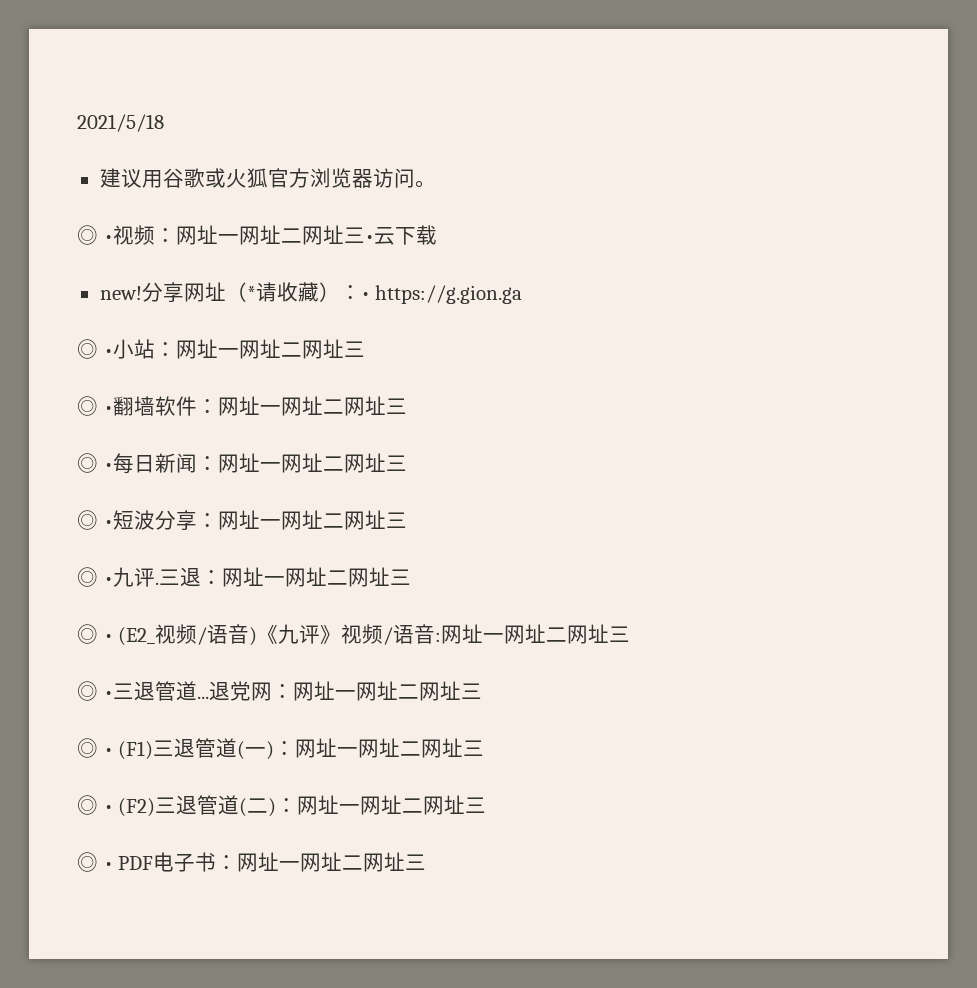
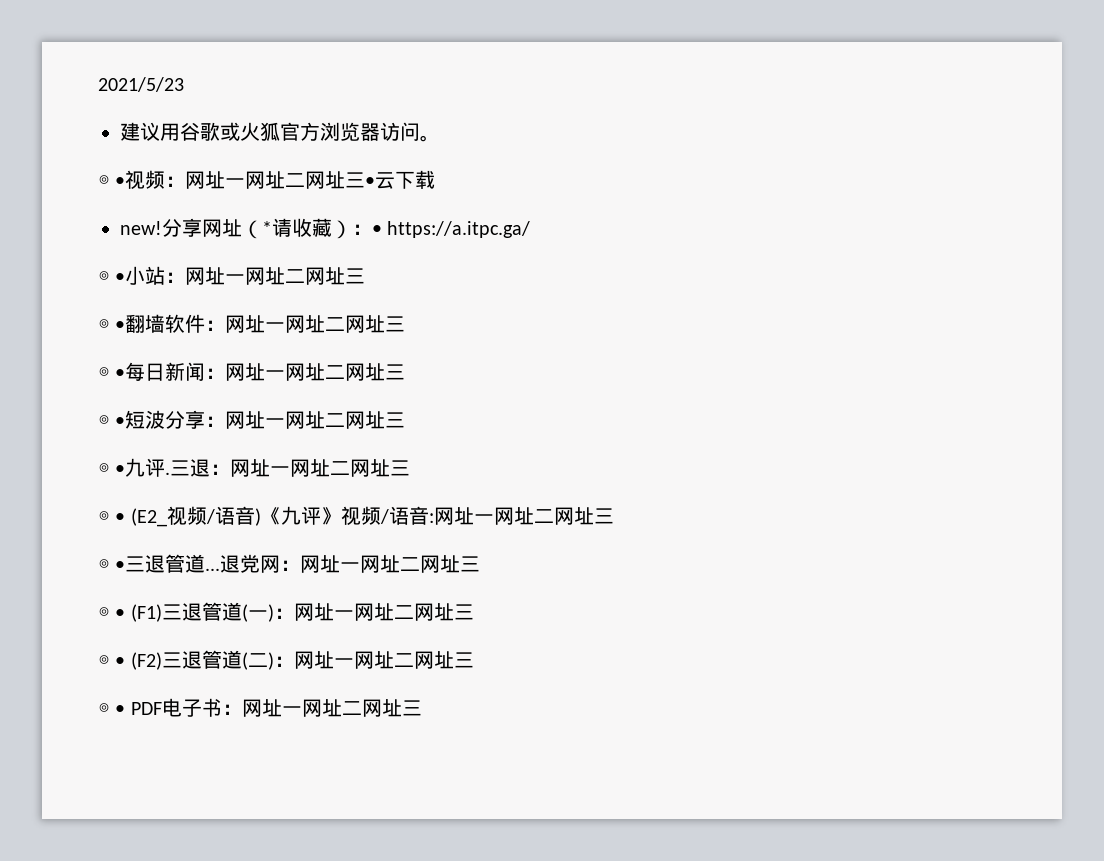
- 2021/5/18
+ 2021/5/23
- 分享网址（*请收藏）：• https://g.gion.ga
+ 分享网址（*请收藏）：• https://a.itpc.ga/

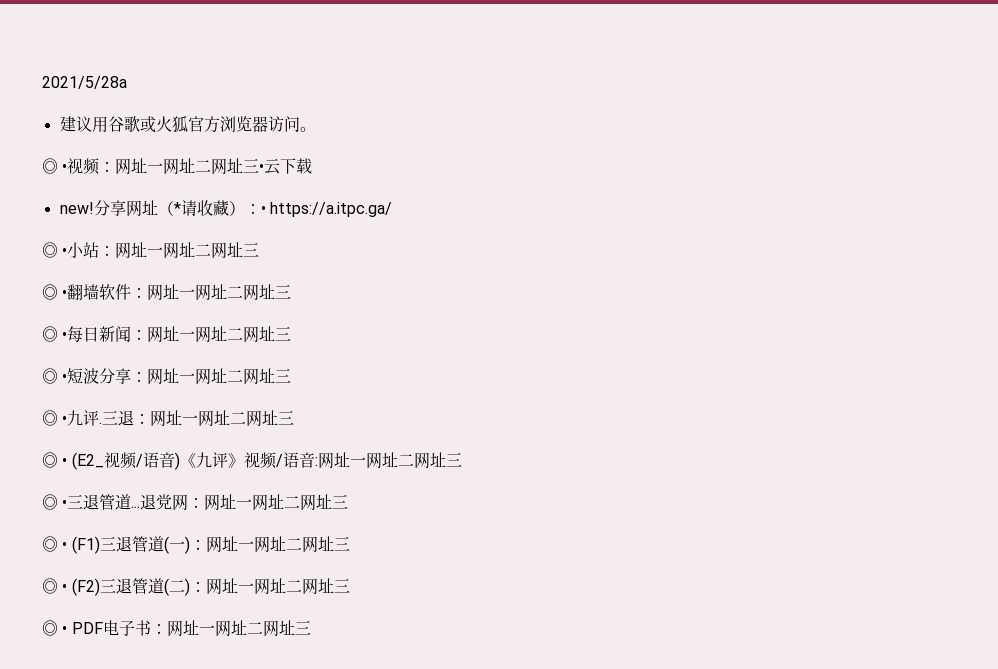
- 2021/5/23
+ 2021/5/28a

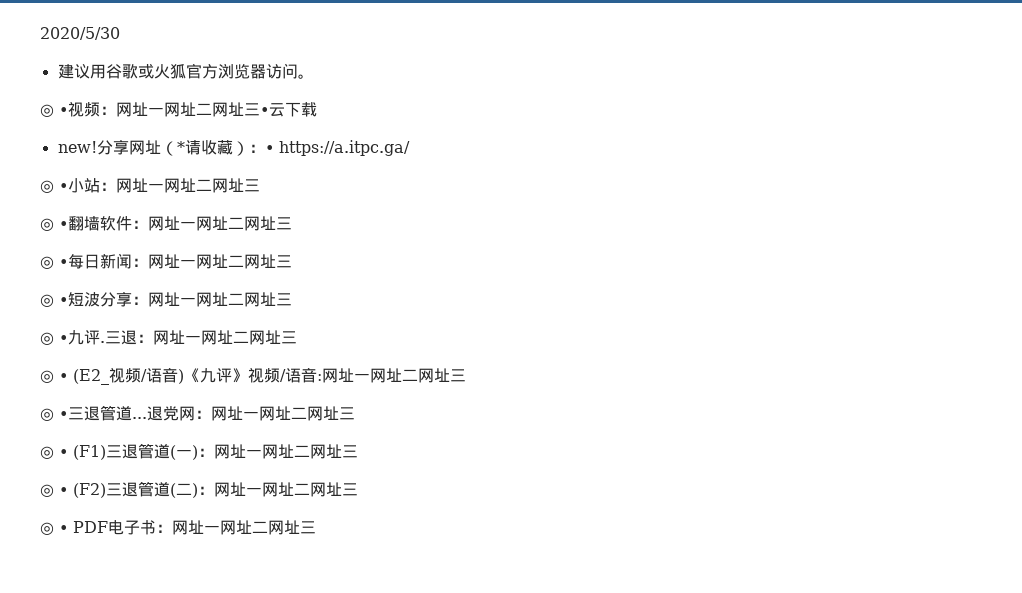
- 2021/5/28a
+ 2020/5/30

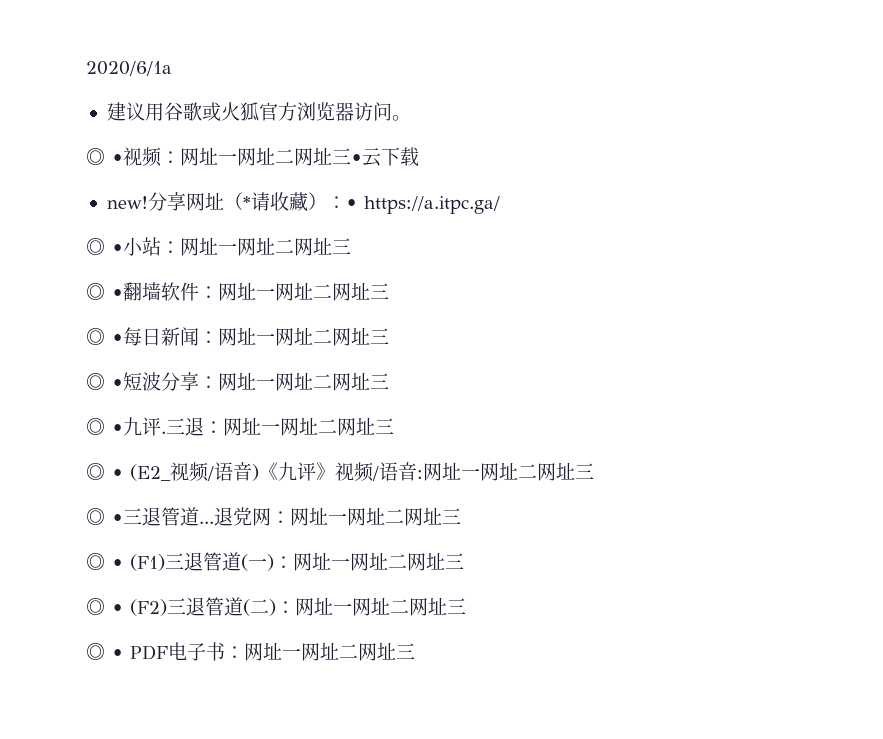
- 2020/5/30
+ 2020/6/1a

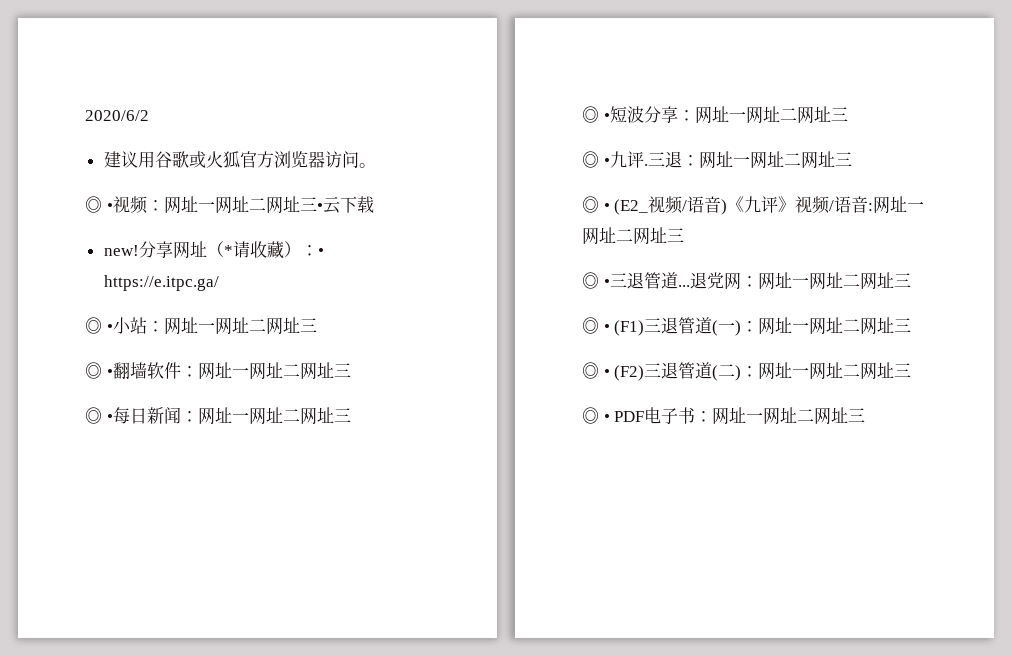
- 2020/6/1a
+ 2020/6/2
- 分享网址（*请收藏）：• https://a.itpc.ga/
+ 分享网址（*请收藏）：• https://e.itpc.ga/

